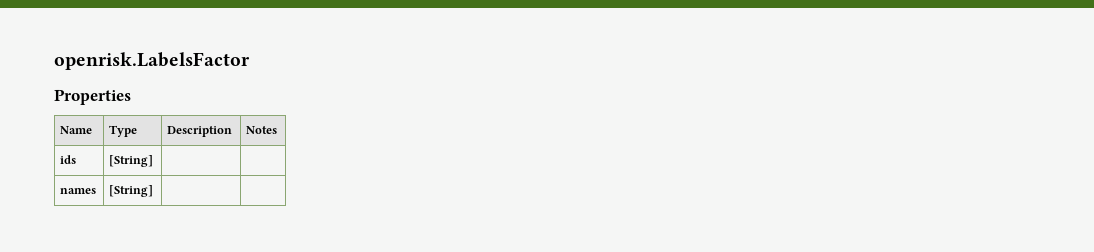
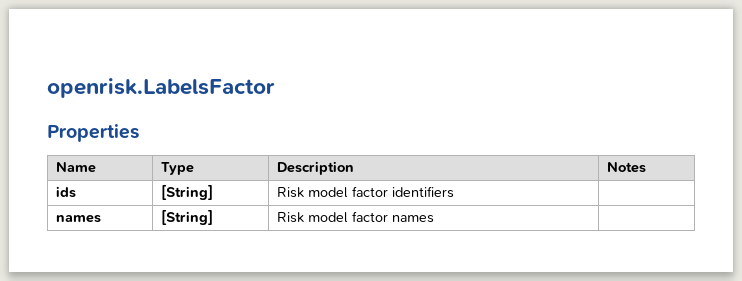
- ids | [String] | |
- names | [String] | |
+ ids | [String] | Risk model factor identifiers |
+ names | [String] | Risk model factor names |

